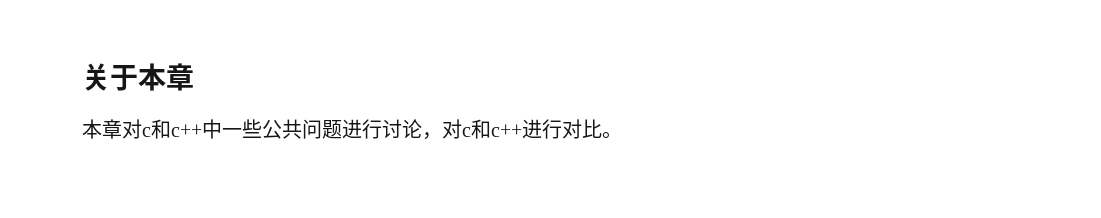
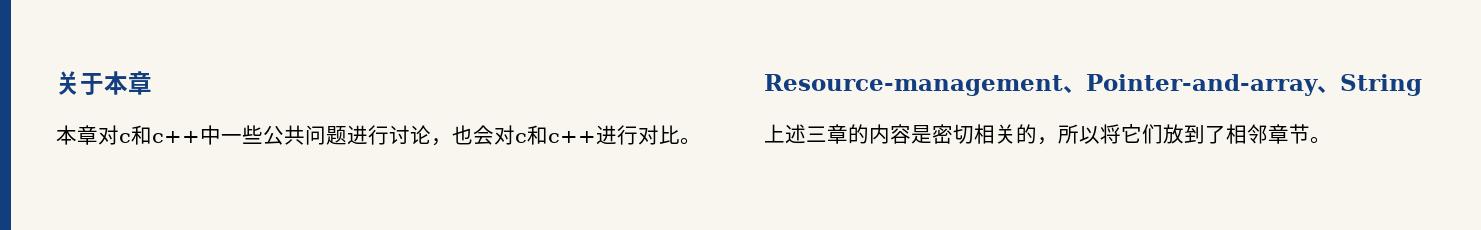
- 本章对c和c++中一些公共问题进行讨论，对c和c++进行对比。
+ 本章对c和c++中一些公共问题进行讨论，也会对c和c++进行对比。
+ Resource-management、Pointer-and-array、String
+ 上述三章的内容是密切相关的，所以将它们放到了相邻章节。

